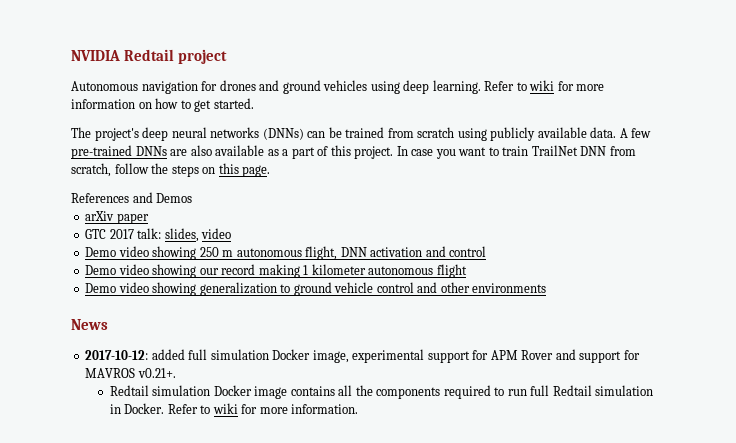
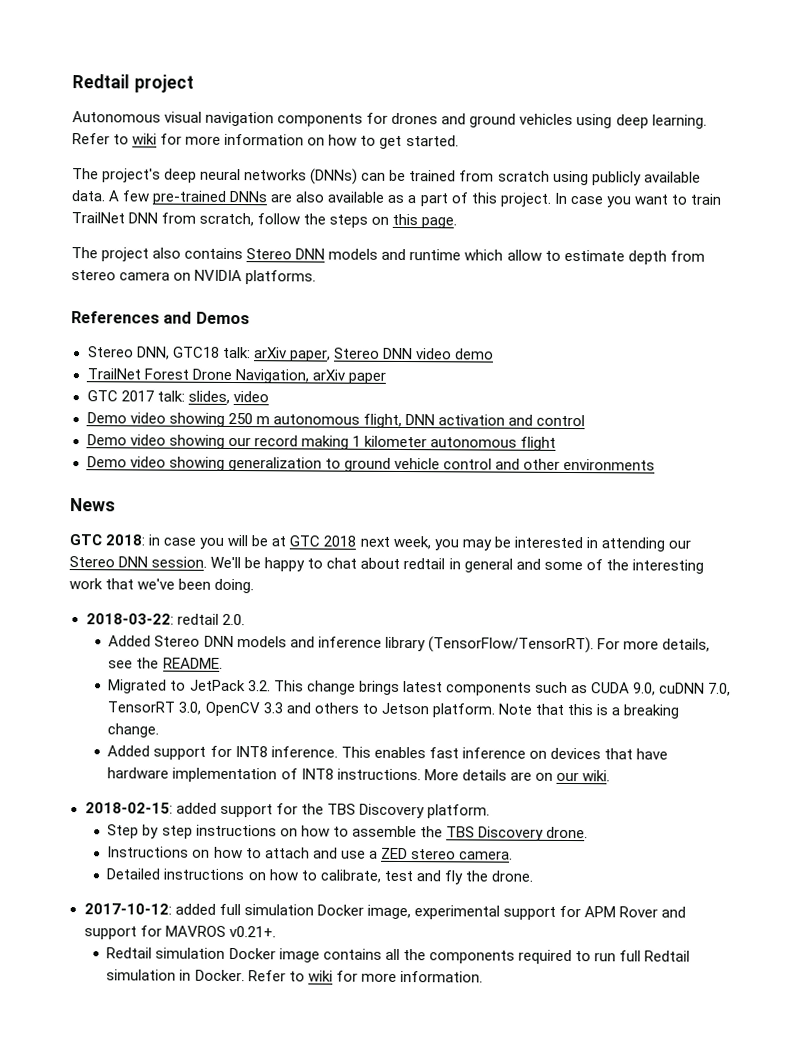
- NVIDIA Redtail project
+ Redtail project
- Autonomous navigation for drones and ground vehicles using deep learning.
+ Autonomous visual navigation components for drones and ground vehicles using deep learning.
+ The project also contains Stereo DNN models and runtime which allow to estimate depth from stereo camera on NVIDIA platforms.
  References and Demos
- arXiv paper
+ Stereo DNN, GTC18 talk: arXiv paper, Stereo DNN video demo
+ TrailNet Forest Drone Navigation, arXiv paper
+ GTC 2018: in case you will be at GTC 2018 next week, you may be interested in attending our Stereo DNN session. We'll be happy to chat about redtail in general and some of the interesting work that we've been doing.
+ 2018-03-22: redtail 2.0.
+ Added Stereo DNN models and inference library (TensorFlow/TensorRT). For more details, see the README.
+ Migrated to JetPack 3.2. This change brings latest components such as CUDA 9.0, cuDNN 7.0, TensorRT 3.0, OpenCV 3.3 and others to Jetson platform. Note that this is a breaking change.
+ Added support for INT8 inference. This enables fast inference on devices that have hardware implementation of INT8 instructions. More details are on our wiki.
+ 2018-02-15: added support for the TBS Discovery platform.
+ Step by step instructions on how to assemble the TBS Discovery drone.
+ Instructions on how to attach and use a ZED stereo camera.
+ Detailed instructions on how to calibrate, test and fly the drone.

